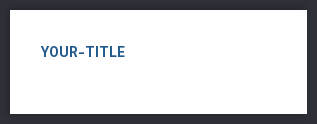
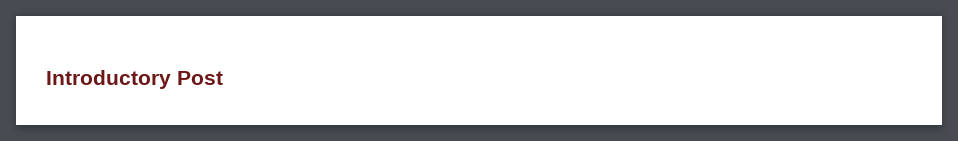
- YOUR-TITLE
+ Introductory Post

